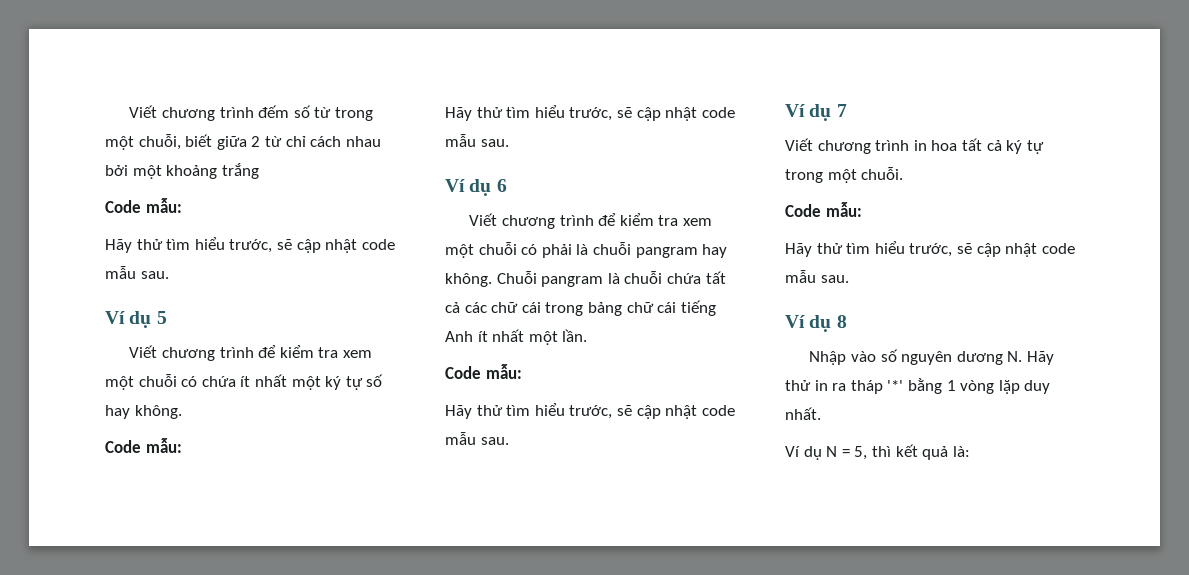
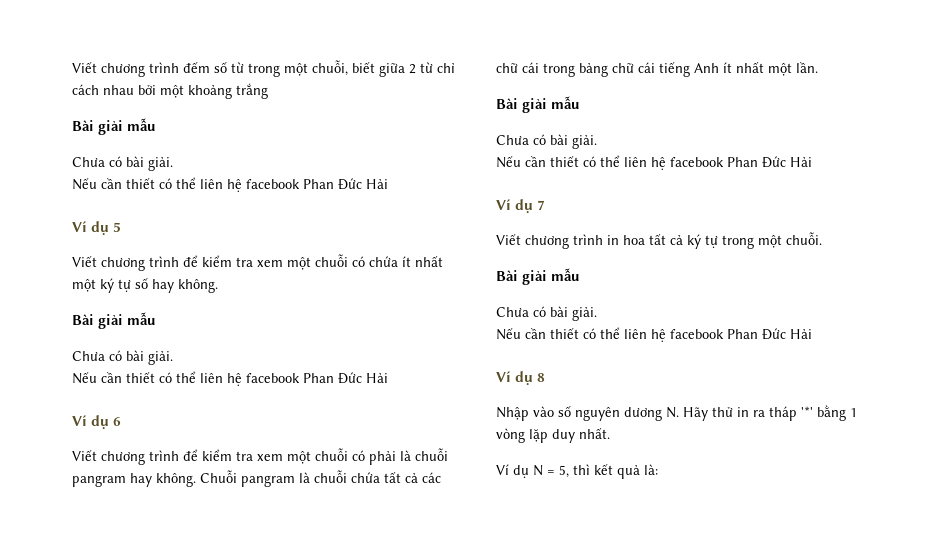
  Viết chương trình đếm số từ trong một chuỗi, biết giữa 2 từ chỉ cách nhau bởi một khoảng trắng
- Code mẫu:
- Hãy thử tìm hiểu trước, sẽ cập nhật code mẫu sau.
+ Bài giải mẫu
+ Chưa có bài giải.
+ Nếu cần thiết có thể liên hệ facebook Phan Đức Hải
  Viết chương trình để kiểm tra xem một chuỗi có chứa ít nhất một ký tự số hay không.
- Code mẫu:
- Hãy thử tìm hiểu trước, sẽ cập nhật code mẫu sau.
+ Bài giải mẫu
+ Chưa có bài giải.
+ Nếu cần thiết có thể liên hệ facebook Phan Đức Hải
  Chuỗi pangram là chuỗi chứa tất cả các chữ cái trong bảng chữ cái tiếng Anh ít nhất một lần.
- Code mẫu:
- Hãy thử tìm hiểu trước, sẽ cập nhật code mẫu sau.
+ Bài giải mẫu
+ Chưa có bài giải.
+ Nếu cần thiết có thể liên hệ facebook Phan Đức Hải
  Viết chương trình in hoa tất cả ký tự trong một chuỗi.
- Code mẫu:
- Hãy thử tìm hiểu trước, sẽ cập nhật code mẫu sau.
+ Bài giải mẫu
+ Chưa có bài giải.
+ Nếu cần thiết có thể liên hệ facebook Phan Đức Hải

